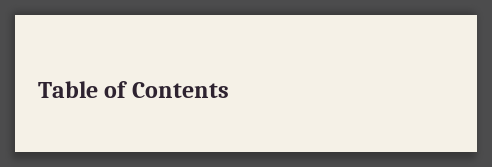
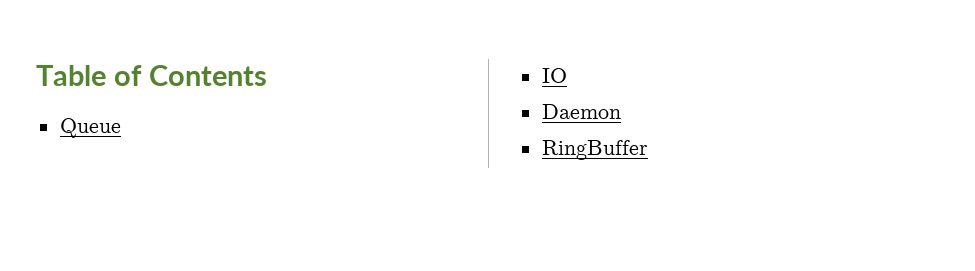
+ Queue
+ IO
+ Daemon
+ RingBuffer

